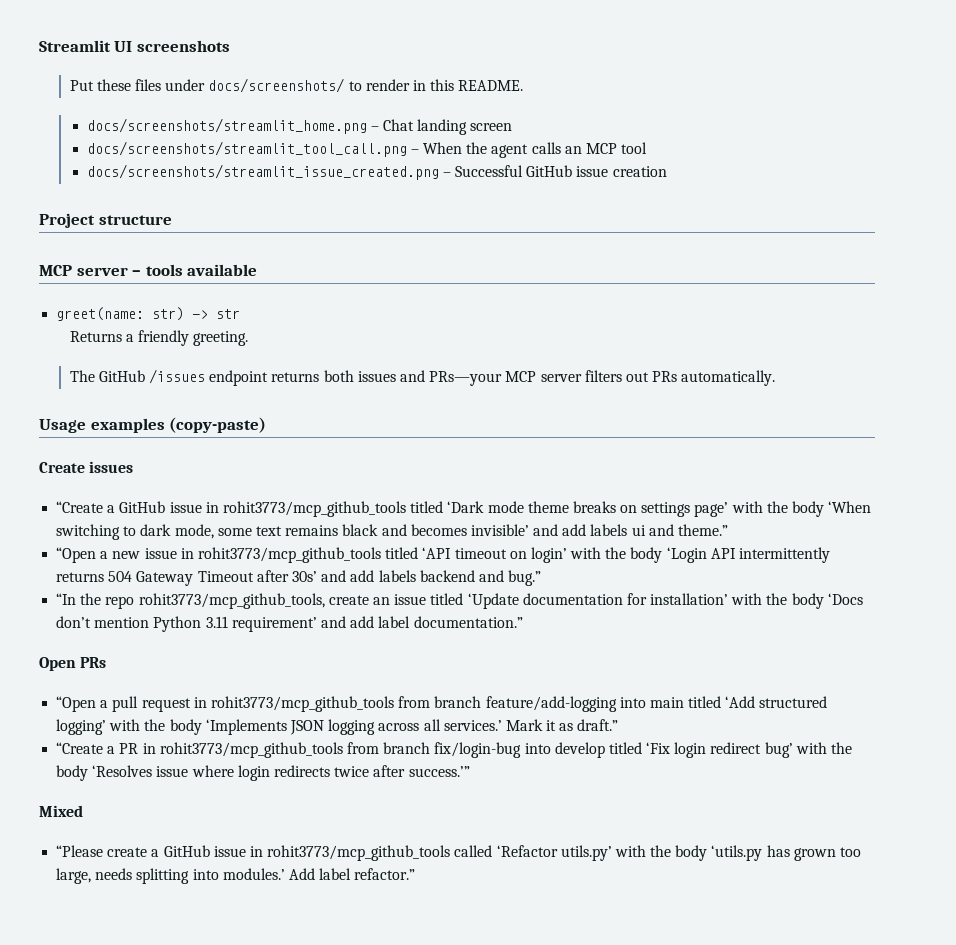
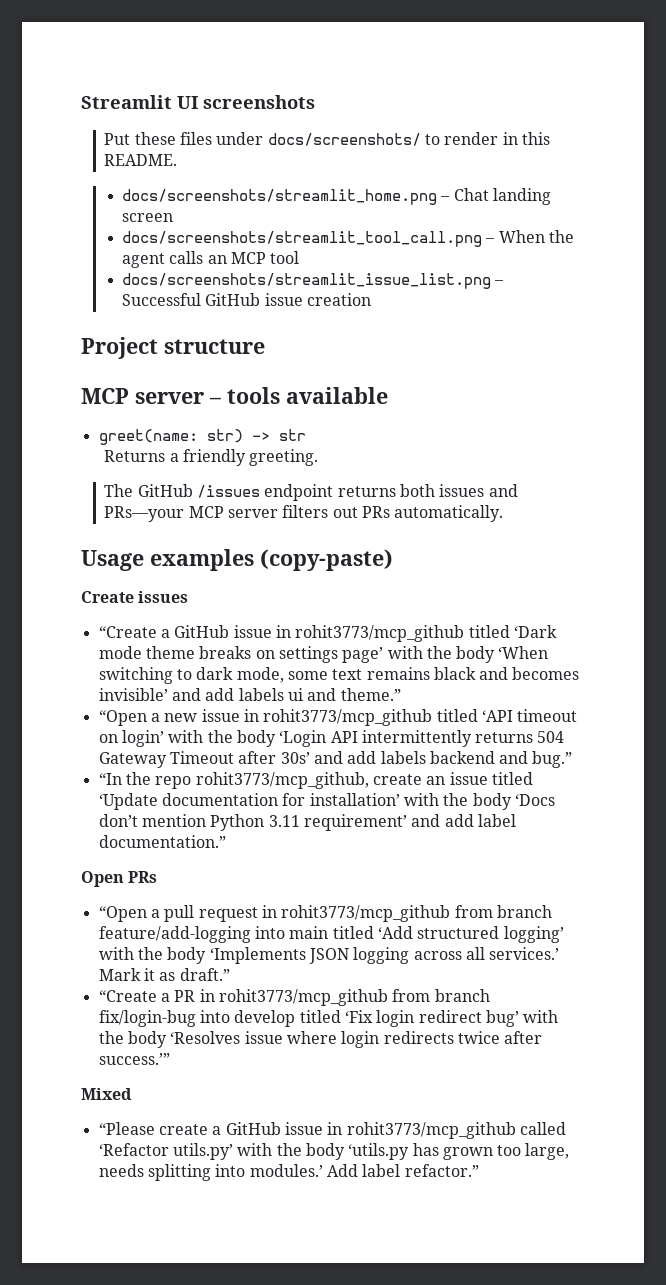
- docs/screenshots/streamlit_issue_created.png – Successful GitHub issue creation
+ docs/screenshots/streamlit_issue_list.png – Successful GitHub issue creation
- “Create a GitHub issue in rohit3773/mcp_github_tools titled ‘Dark mode theme breaks on settings page’ with the body ‘When switching to dark mode, some text remains black and becomes invisible’ and add labels ui and theme.”
+ “Create a GitHub issue in rohit3773/mcp_github titled ‘Dark mode theme breaks on settings page’ with the body ‘When switching to dark mode, some text remains black and becomes invisible’ and add labels ui and theme.”
- “Open a new issue in rohit3773/mcp_github_tools titled ‘API timeout on login’ with the body ‘Login API intermittently returns 504 Gateway Timeout after 30s’ and add labels backend and bug.”
+ “Open a new issue in rohit3773/mcp_github titled ‘API timeout on login’ with the body ‘Login API intermittently returns 504 Gateway Timeout after 30s’ and add labels backend and bug.”
- “In the repo rohit3773/mcp_github_tools, create an issue titled ‘Update documentation for installation’ with the body ‘Docs don’t mention Python 3.11 requirement’ and add label documentation.”
+ “In the repo rohit3773/mcp_github, create an issue titled ‘Update documentation for installation’ with the body ‘Docs don’t mention Python 3.11 requirement’ and add label documentation.”
- “Open a pull request in rohit3773/mcp_github_tools from branch feature/add-logging into main titled ‘Add structured logging’ with the body ‘Implements JSON logging across all services.’
+ “Open a pull request in rohit3773/mcp_github from branch feature/add-logging into main titled ‘Add structured logging’ with the body ‘Implements JSON logging across all services.’
- “Create a PR in rohit3773/mcp_github_tools from branch fix/login-bug into develop titled ‘Fix login redirect bug’ with the body ‘Resolves issue where login redirects twice after success.’”
+ “Create a PR in rohit3773/mcp_github from branch fix/login-bug into develop titled ‘Fix login redirect bug’ with the body ‘Resolves issue where login redirects twice after success.’”
- “Please create a GitHub issue in rohit3773/mcp_github_tools called ‘Refactor utils.py’ with the body ‘utils.py has grown too large, needs splitting into modules.’
+ “Please create a GitHub issue in rohit3773/mcp_github called ‘Refactor utils.py’ with the body ‘utils.py has grown too large, needs splitting into modules.’

